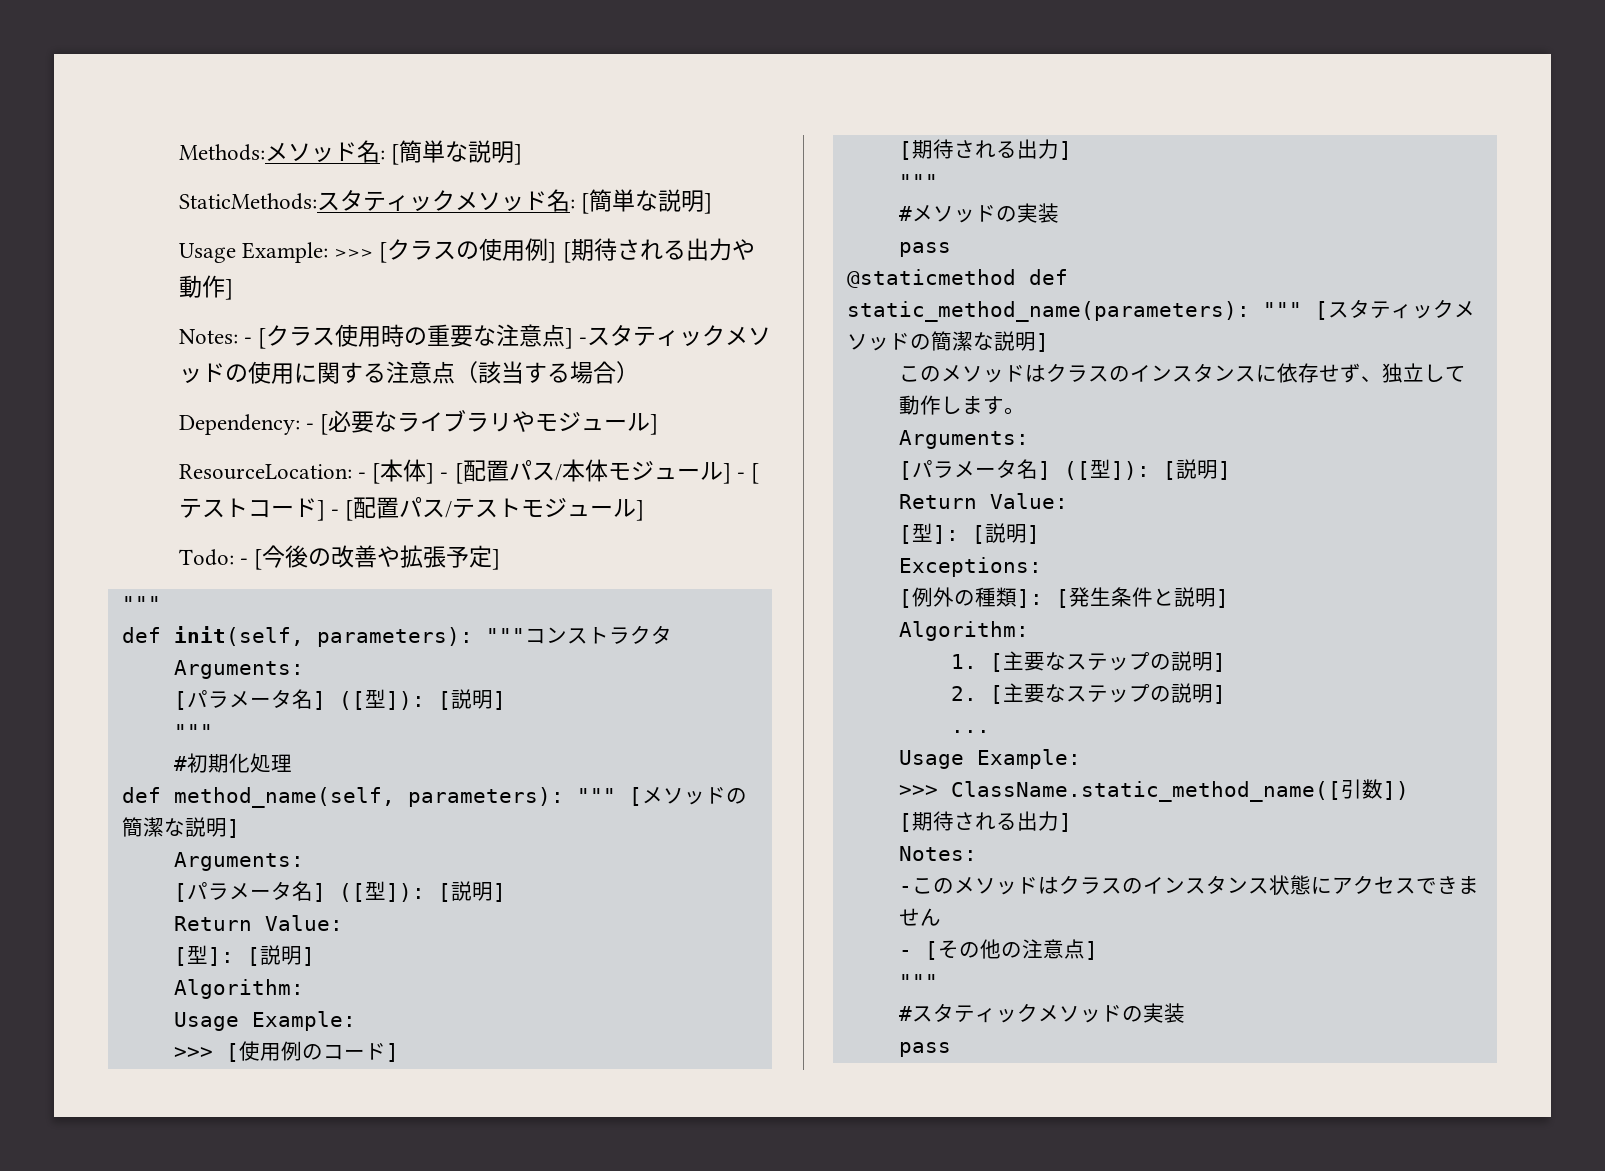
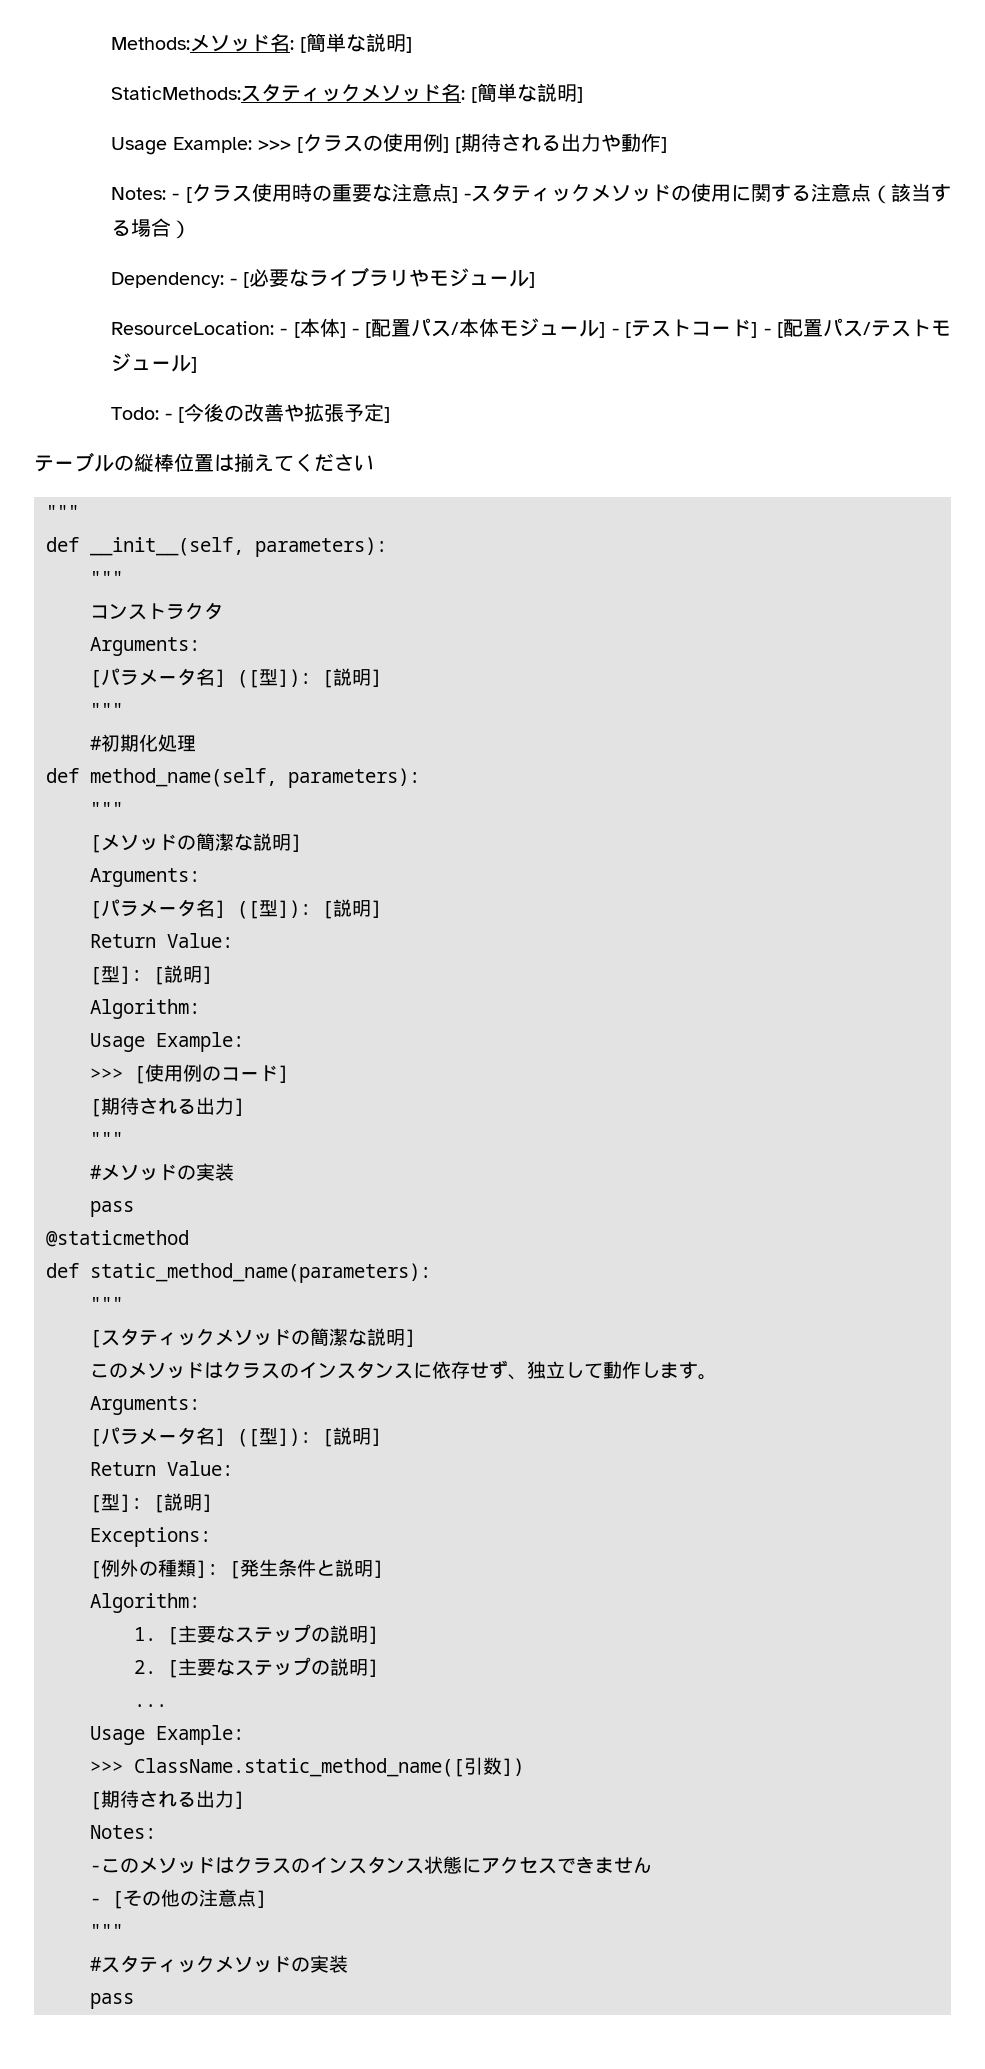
+ テーブルの縦棒位置は揃えてください
- def init(self, parameters): """コンストラクタ
+ def __init__(self, parameters):
+ """
+ コンストラクタ
- def method_name(self, parameters): """ [メソッドの簡潔な説明]
+ def method_name(self, parameters):
+ """
+ [メソッドの簡潔な説明]
- @staticmethod def static_method_name(parameters): """ [スタティックメソッドの簡潔な説明]
+ @staticmethod
+ def static_method_name(parameters):
+ """
+ [スタティックメソッドの簡潔な説明]

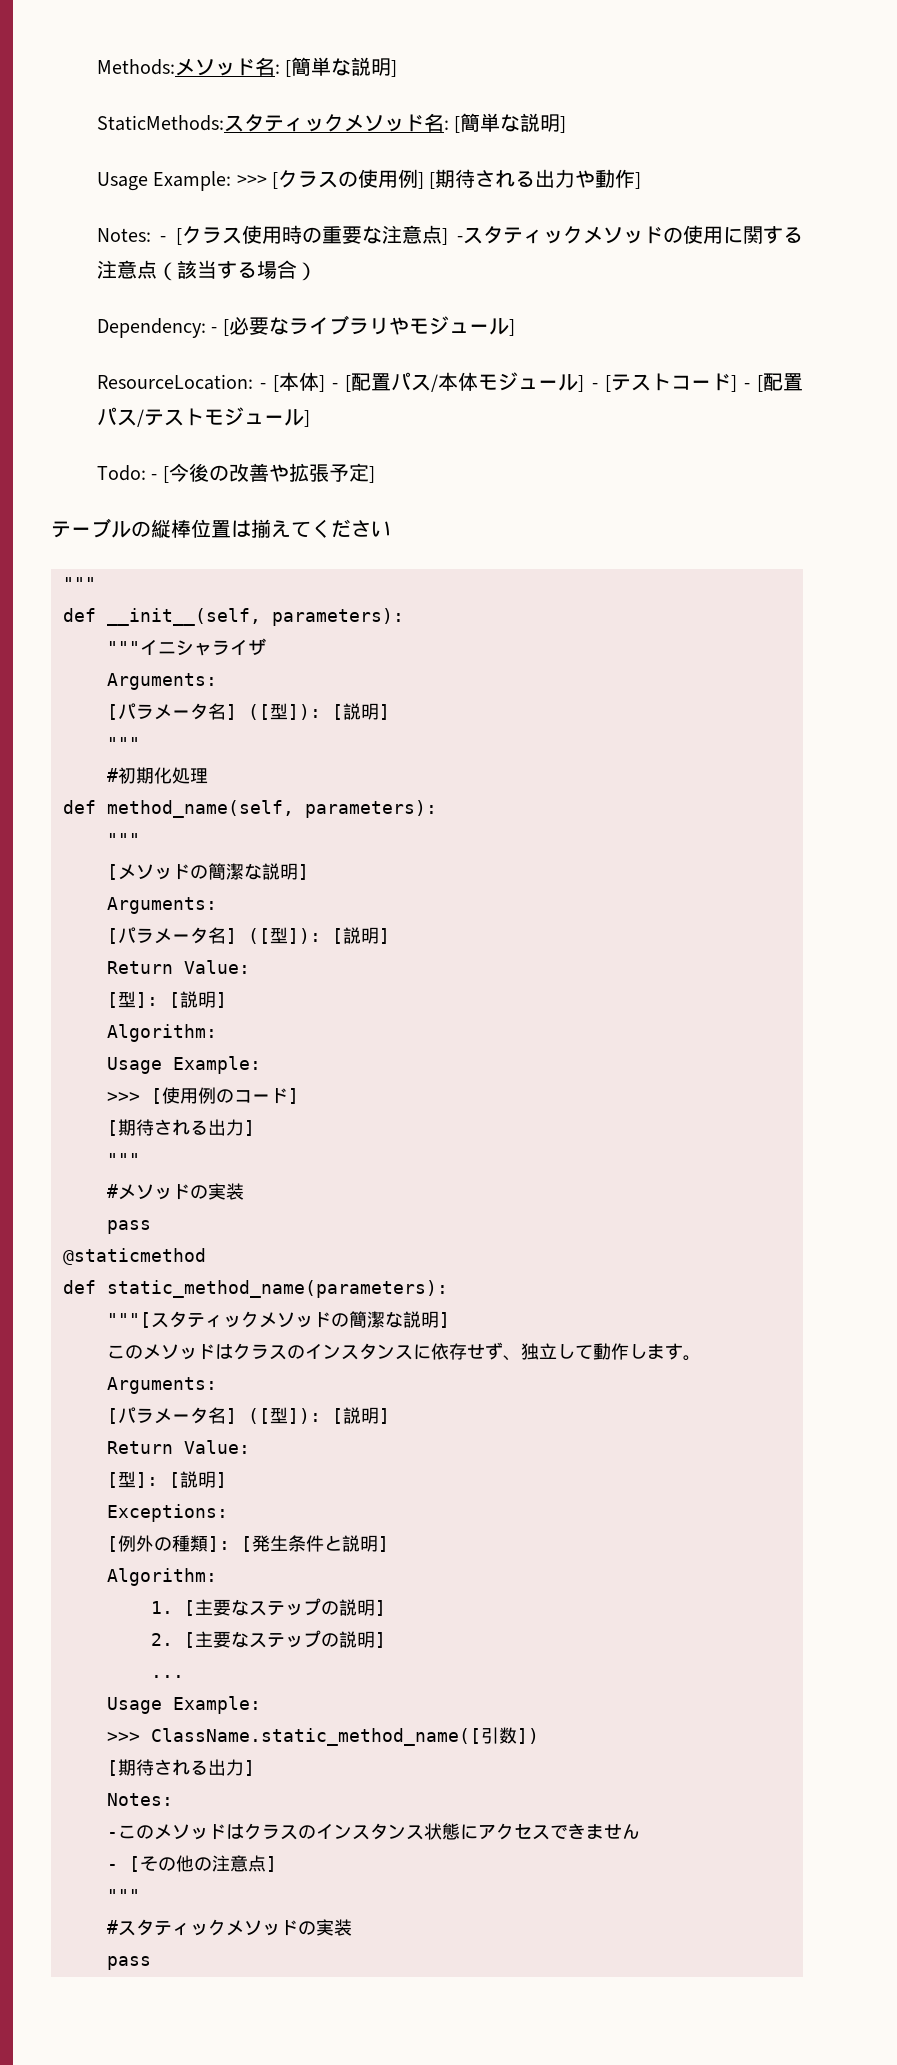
  def __init__(self, parameters):
- """
- コンストラクタ
+ """イニシャライザ
  def static_method_name(parameters):
- """
- [スタティックメソッドの簡潔な説明]
+ """[スタティックメソッドの簡潔な説明]

